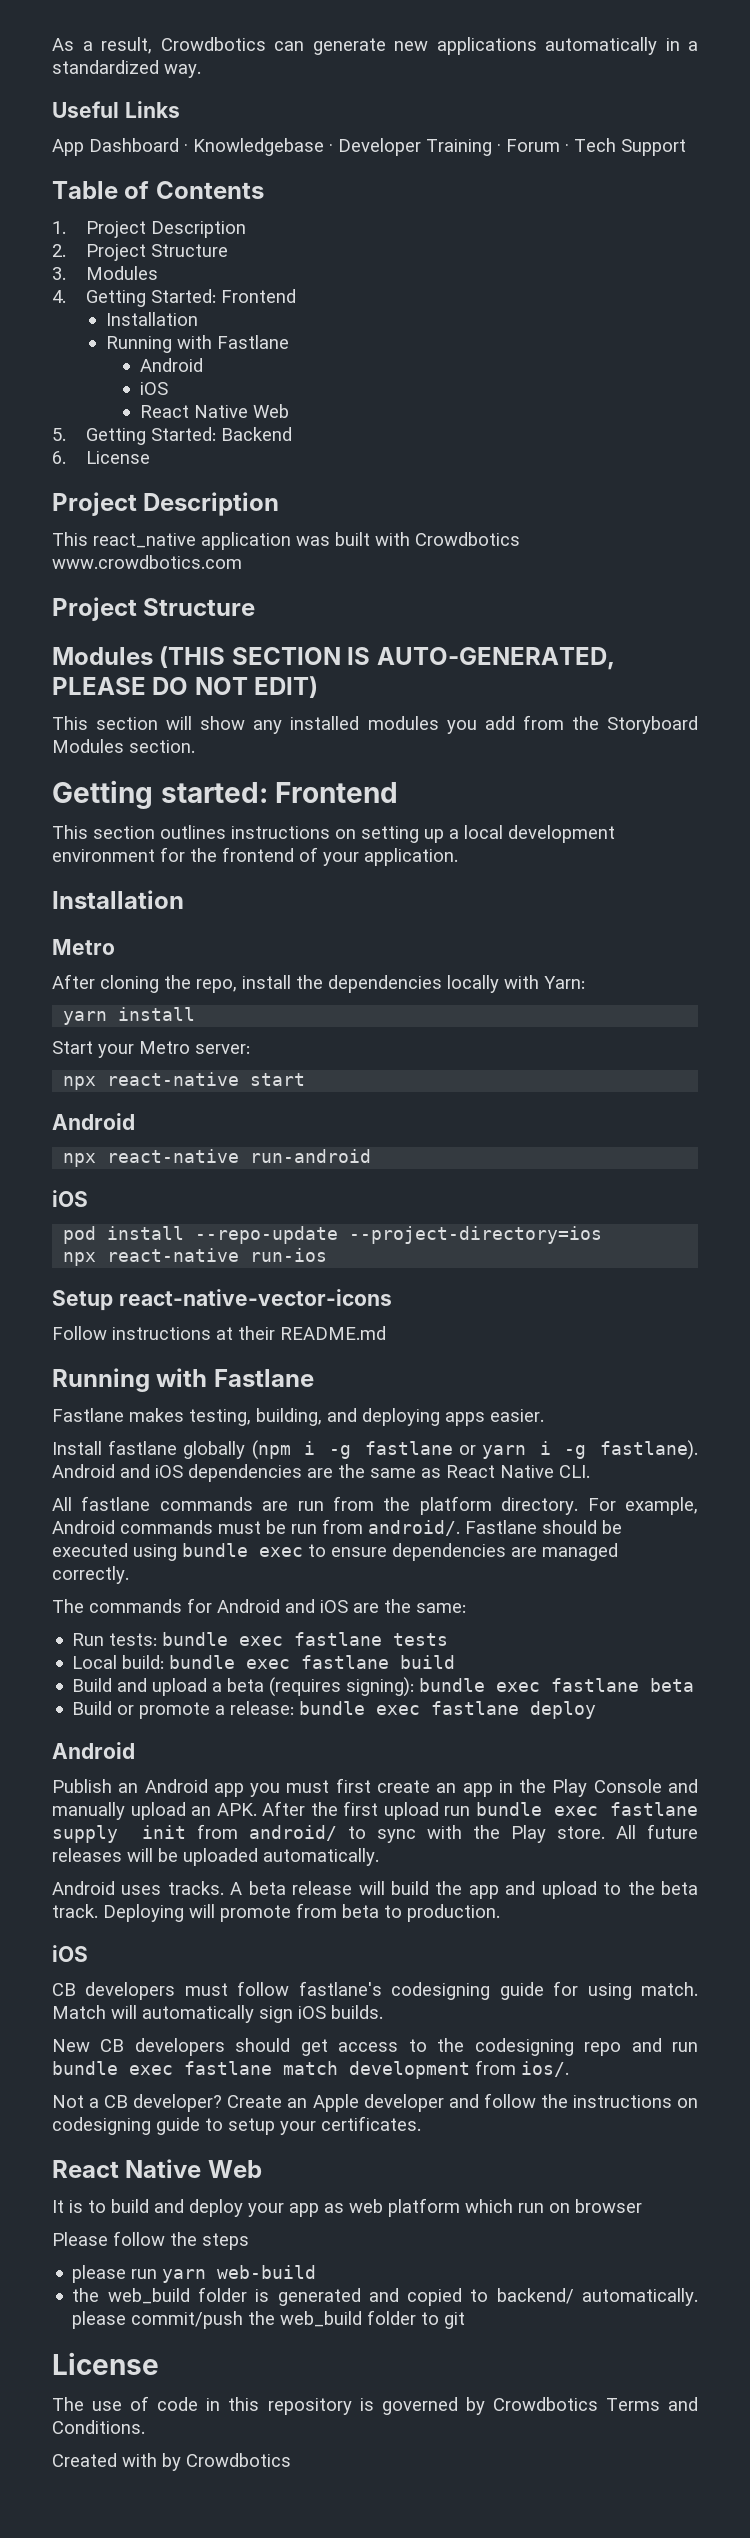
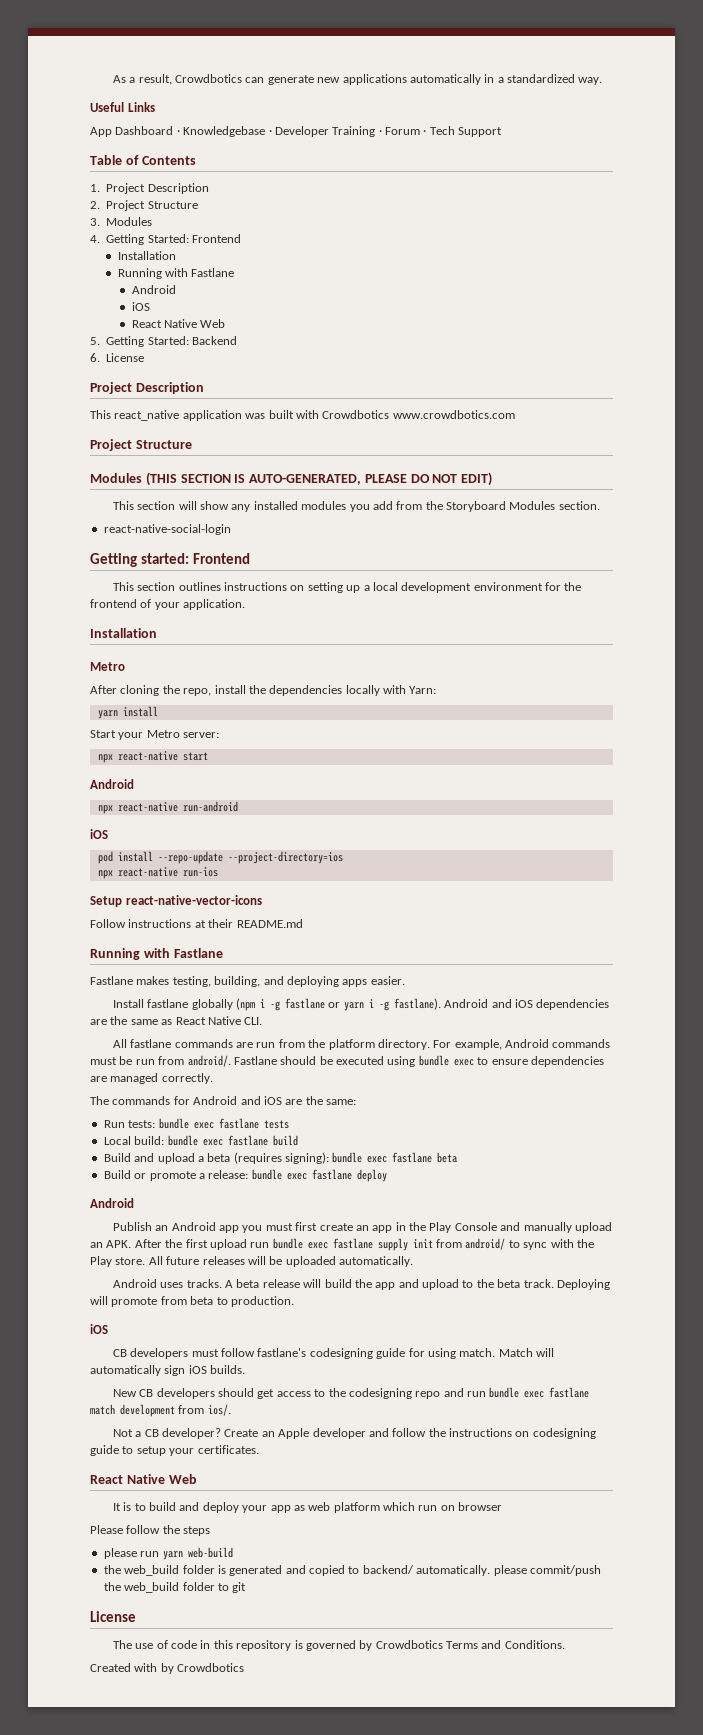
+ react-native-social-login

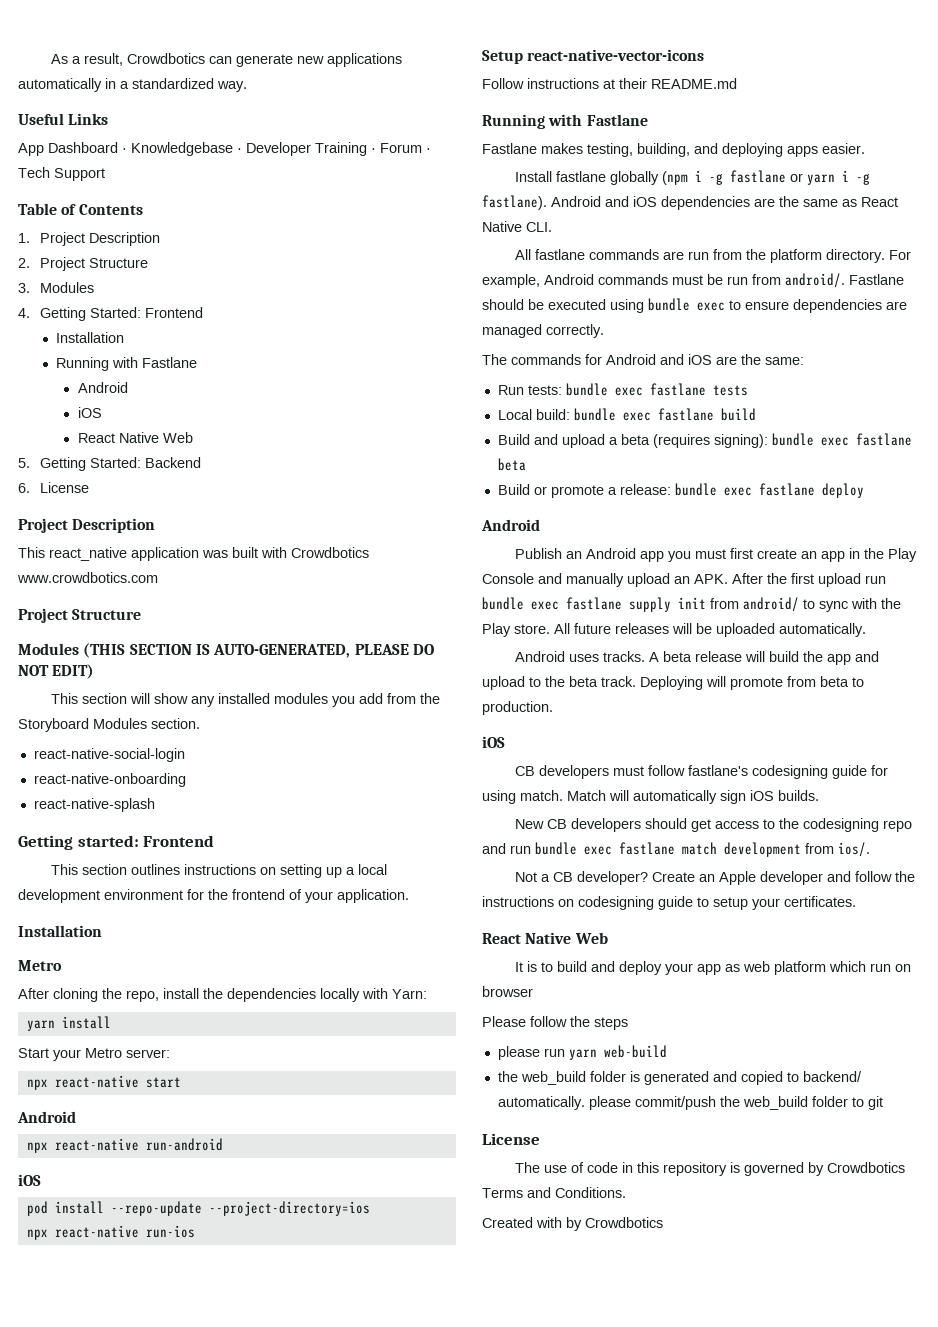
+ react-native-onboarding
+ react-native-splash

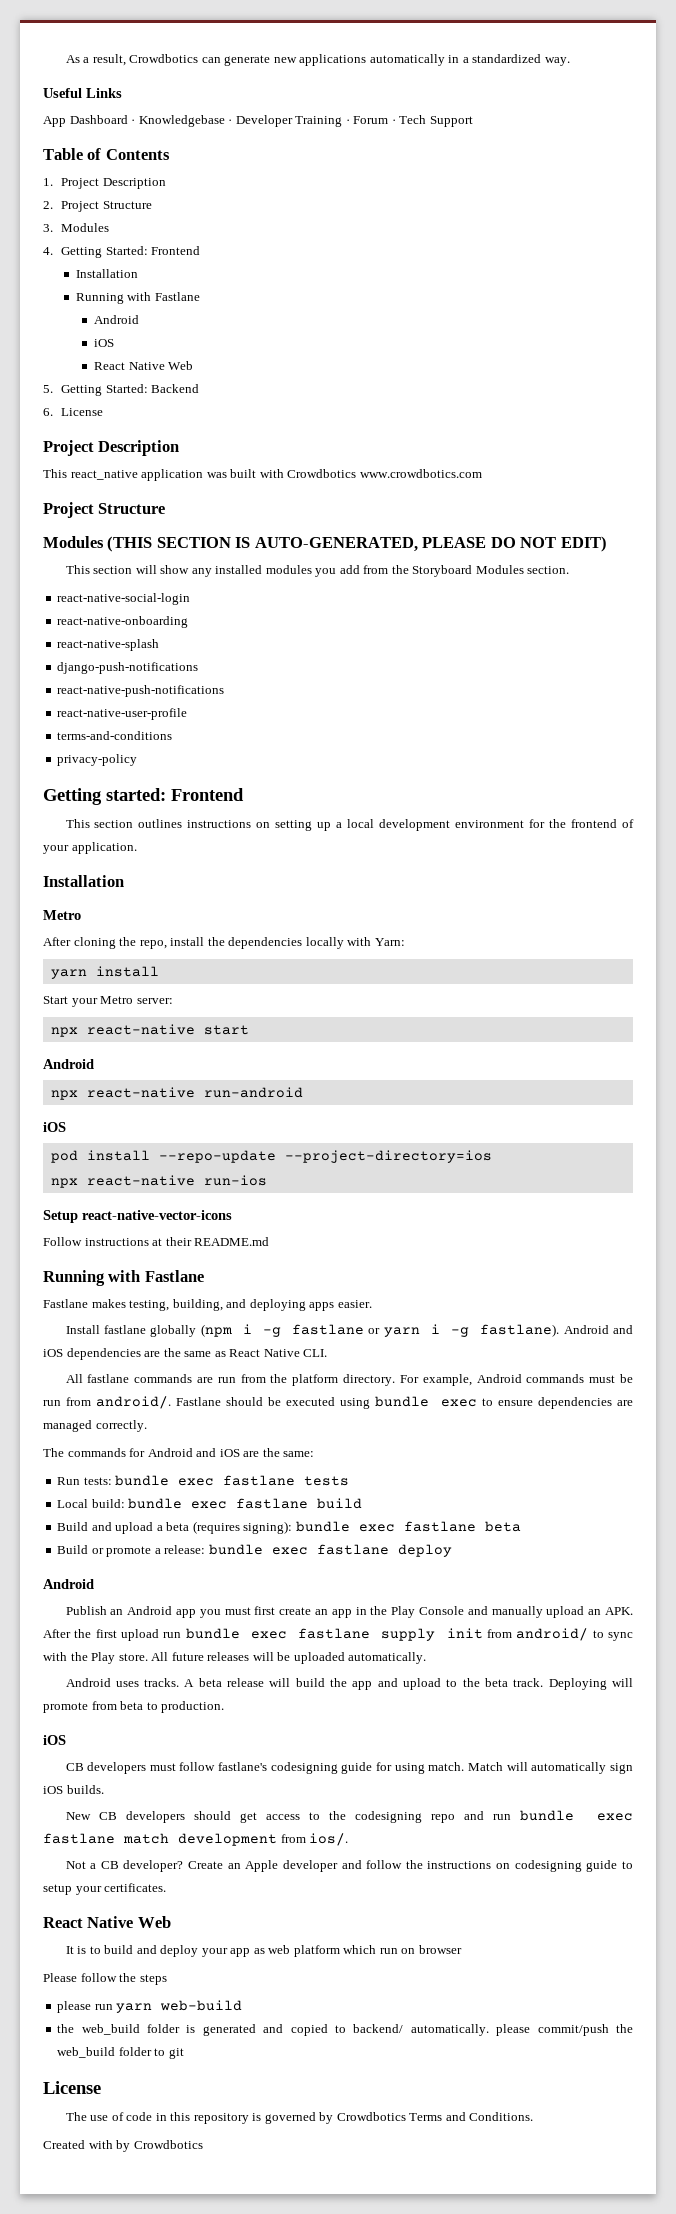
+ django-push-notifications
+ react-native-push-notifications
+ react-native-user-profile
+ terms-and-conditions
+ privacy-policy

